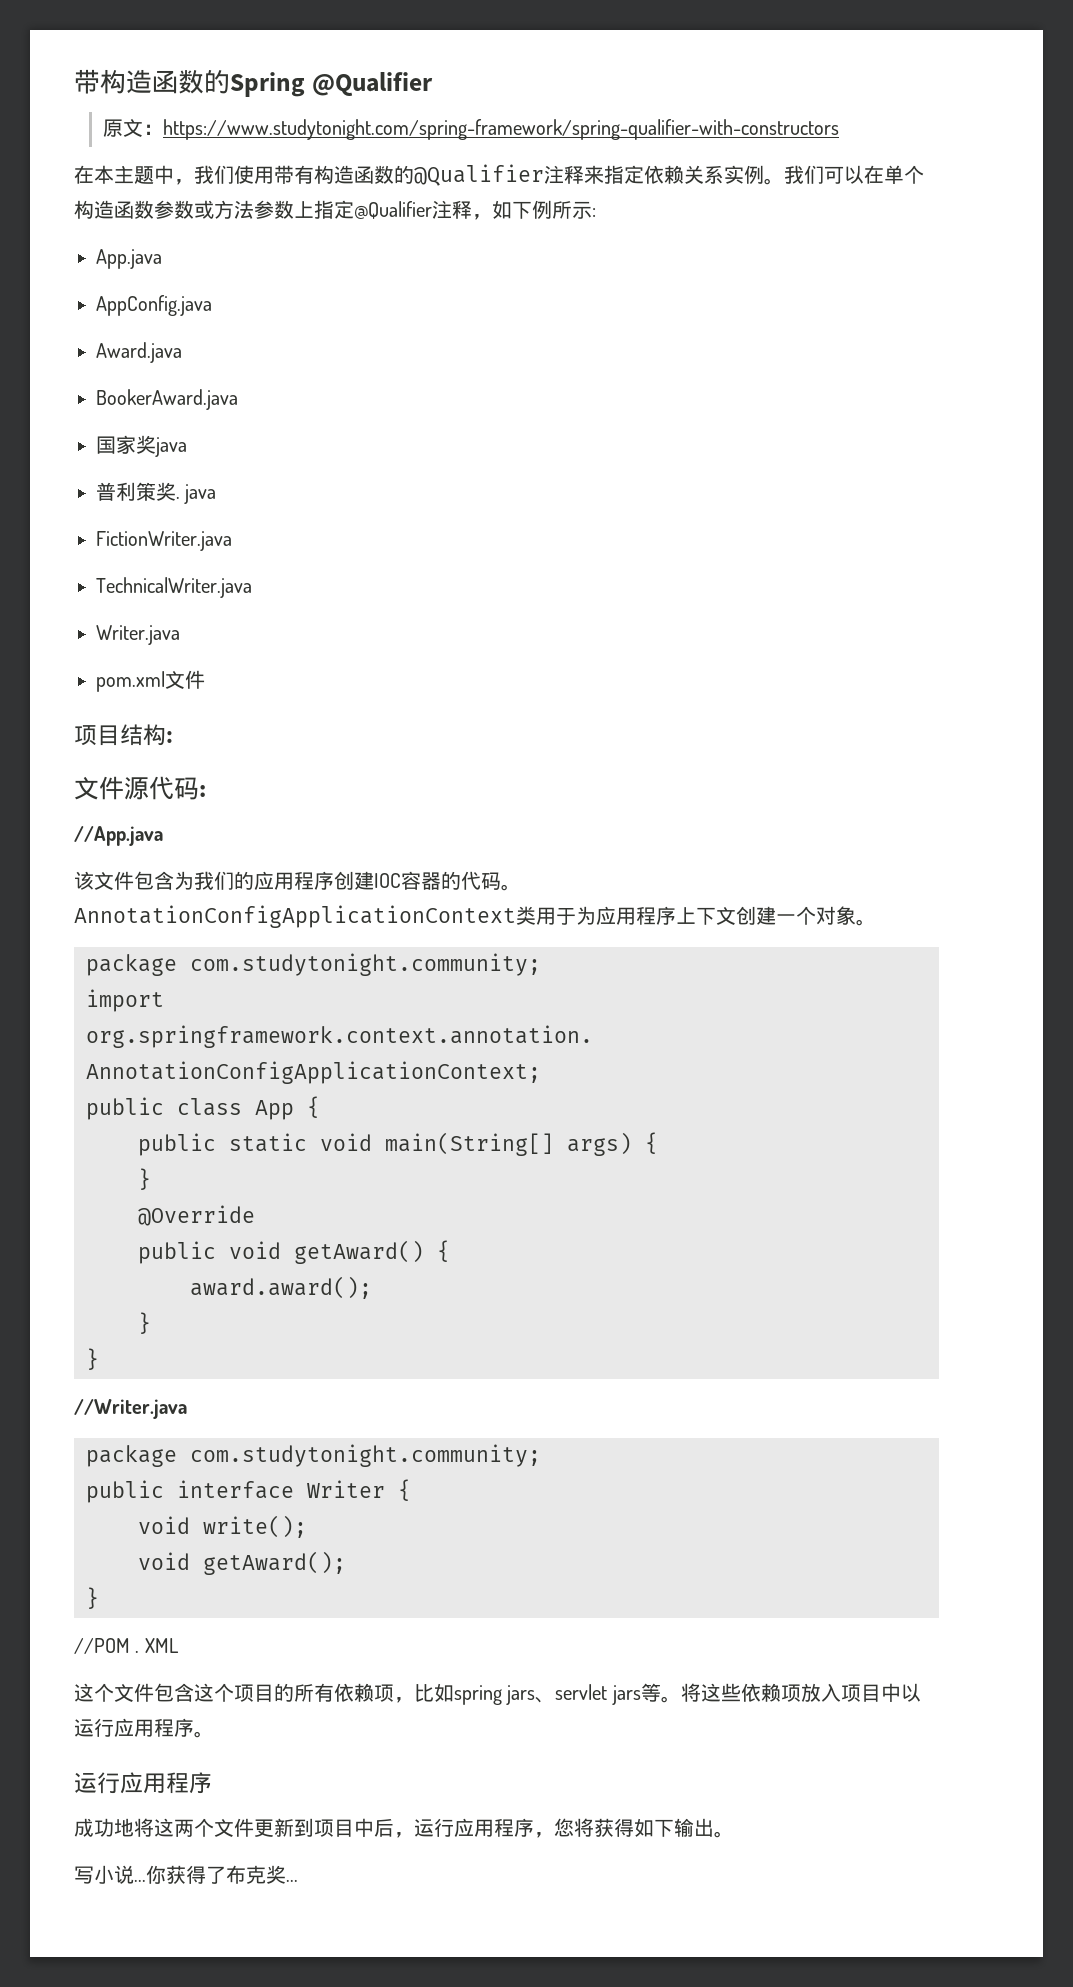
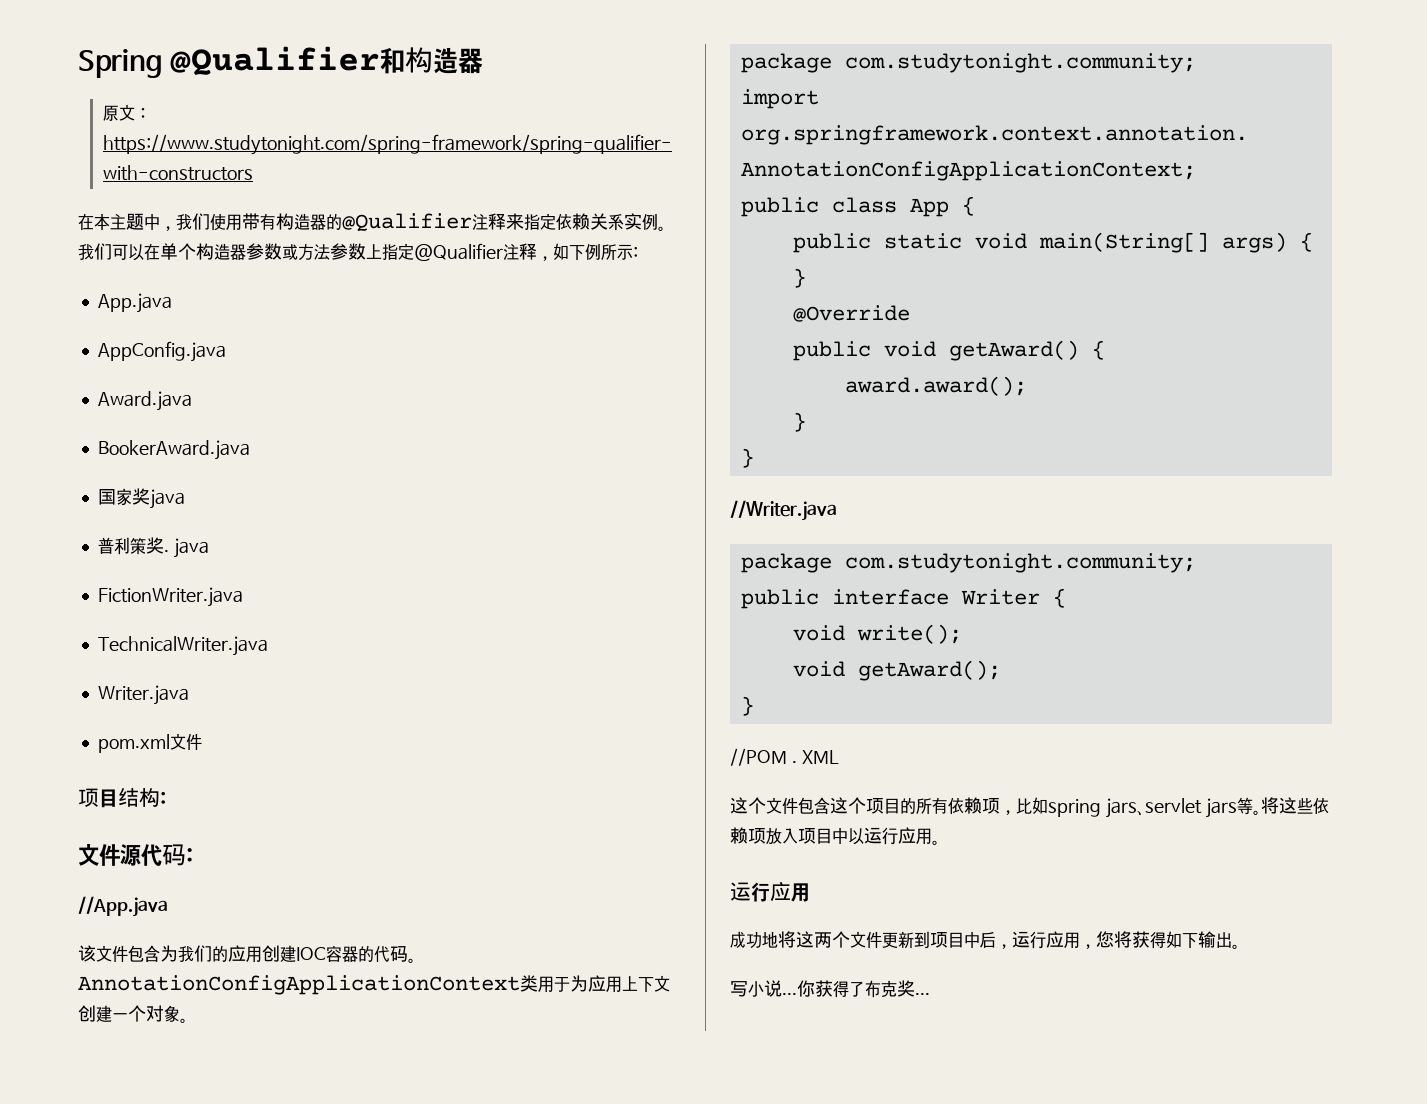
- 带构造函数的Spring @Qualifier
+ Spring @Qualifier和构造器
- 在本主题中，我们使用带有构造函数的@Qualifier注释来指定依赖关系实例。
+ 在本主题中，我们使用带有构造器的@Qualifier注释来指定依赖关系实例。
- 我们可以在单个构造函数参数或方法参数上指定@Qualifier注释，如下例所示:
+ 我们可以在单个构造器参数或方法参数上指定@Qualifier注释，如下例所示:
- 该文件包含为我们的应用程序创建IOC容器的代码。
+ 该文件包含为我们的应用创建IOC容器的代码。
- AnnotationConfigApplicationContext类用于为应用程序上下文创建一个对象。
+ AnnotationConfigApplicationContext类用于为应用上下文创建一个对象。
- 将这些依赖项放入项目中以运行应用程序。
- 运行应用程序
+ 将这些依赖项放入项目中以运行应用。
+ 运行应用
- 成功地将这两个文件更新到项目中后，运行应用程序，您将获得如下输出。
+ 成功地将这两个文件更新到项目中后，运行应用，您将获得如下输出。

